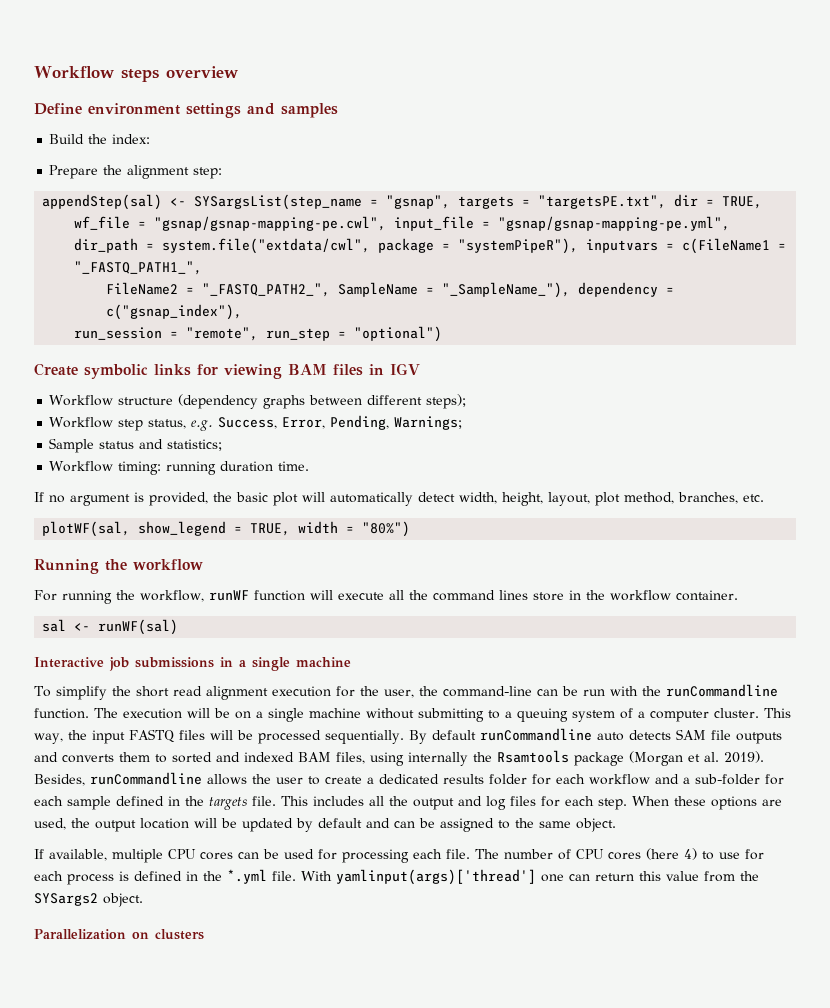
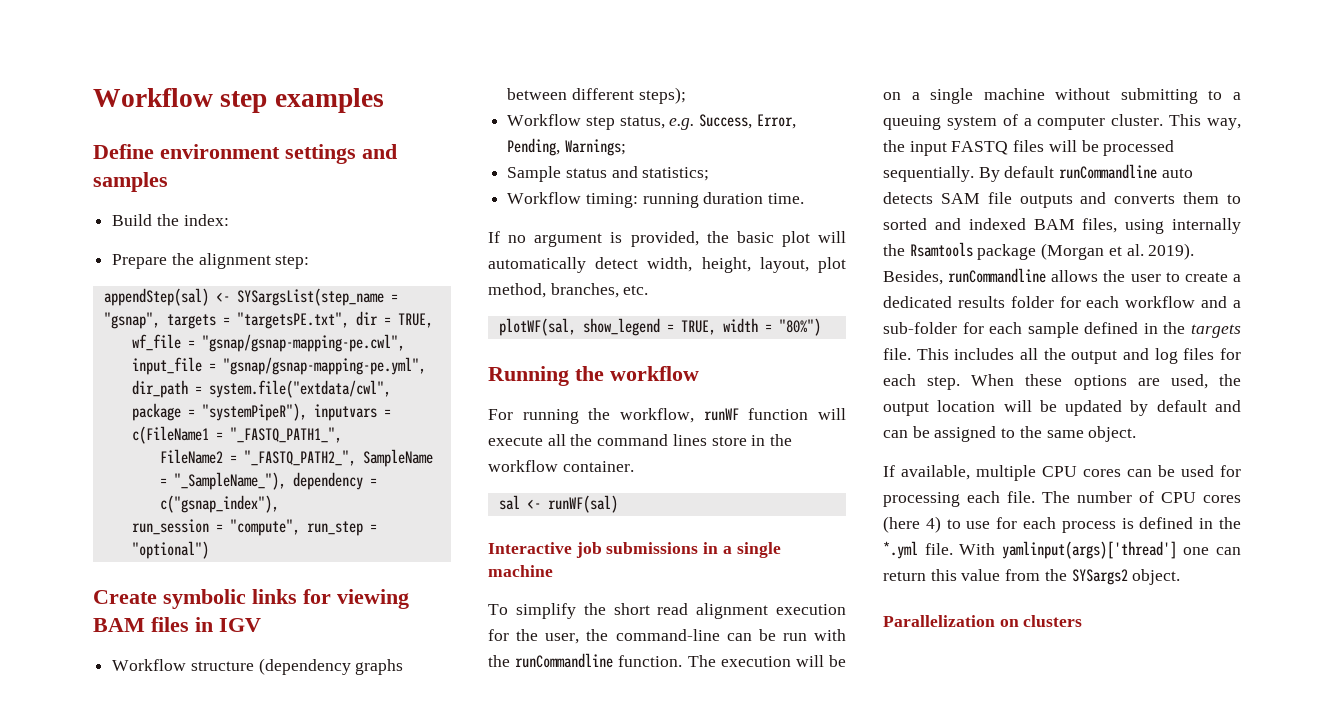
- Workflow steps overview
+ Workflow step examples
- run_session = "remote", run_step = "optional")
+ run_session = "compute", run_step = "optional")

